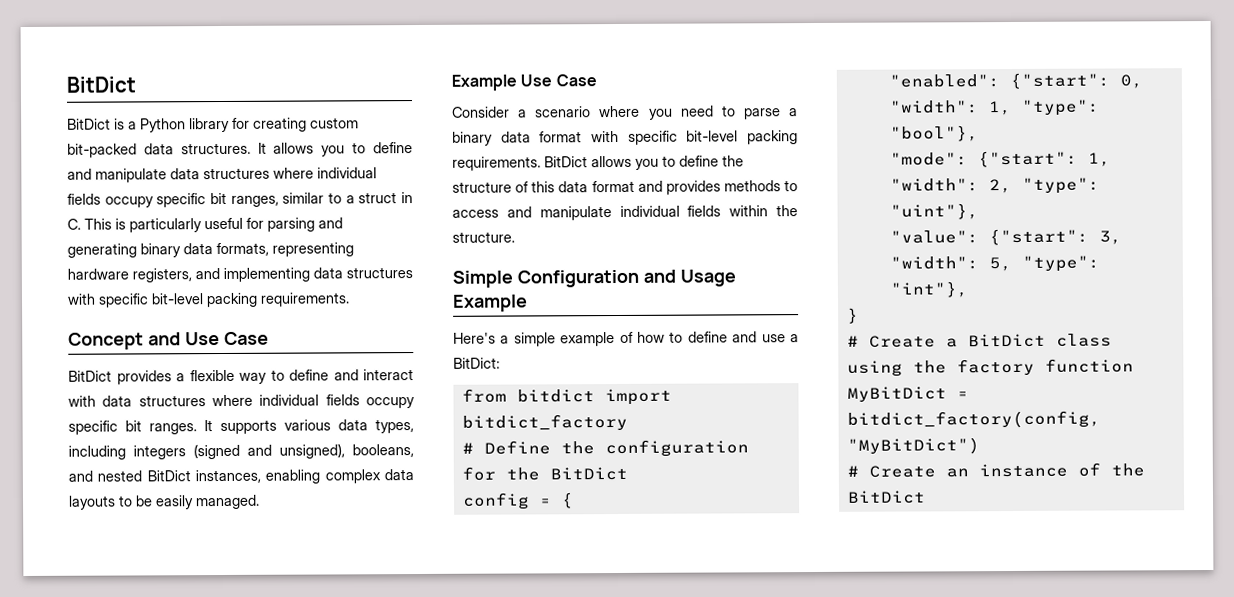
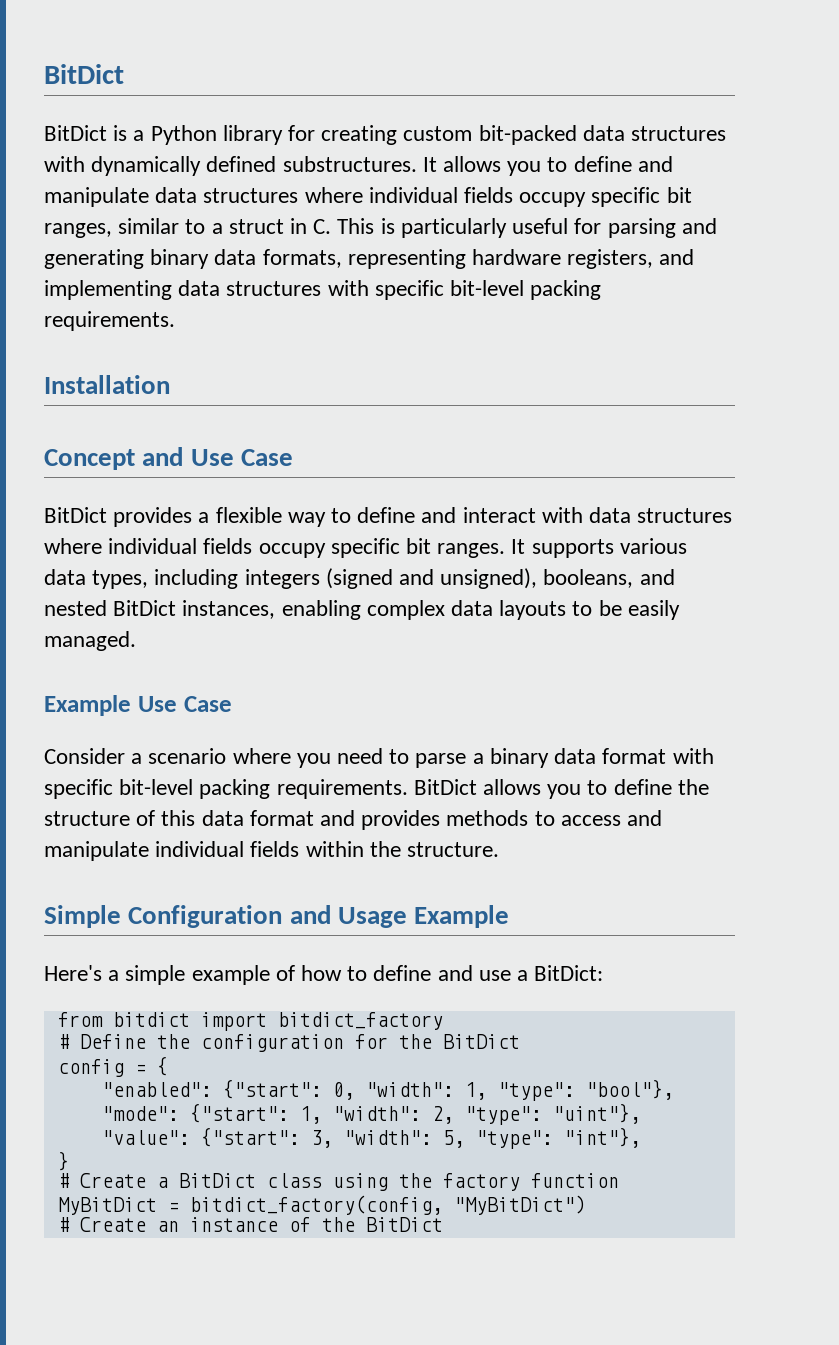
- BitDict is a Python library for creating custom bit-packed data structures.
+ BitDict is a Python library for creating custom bit-packed data structures with dynamically defined substructures.
+ Installation

